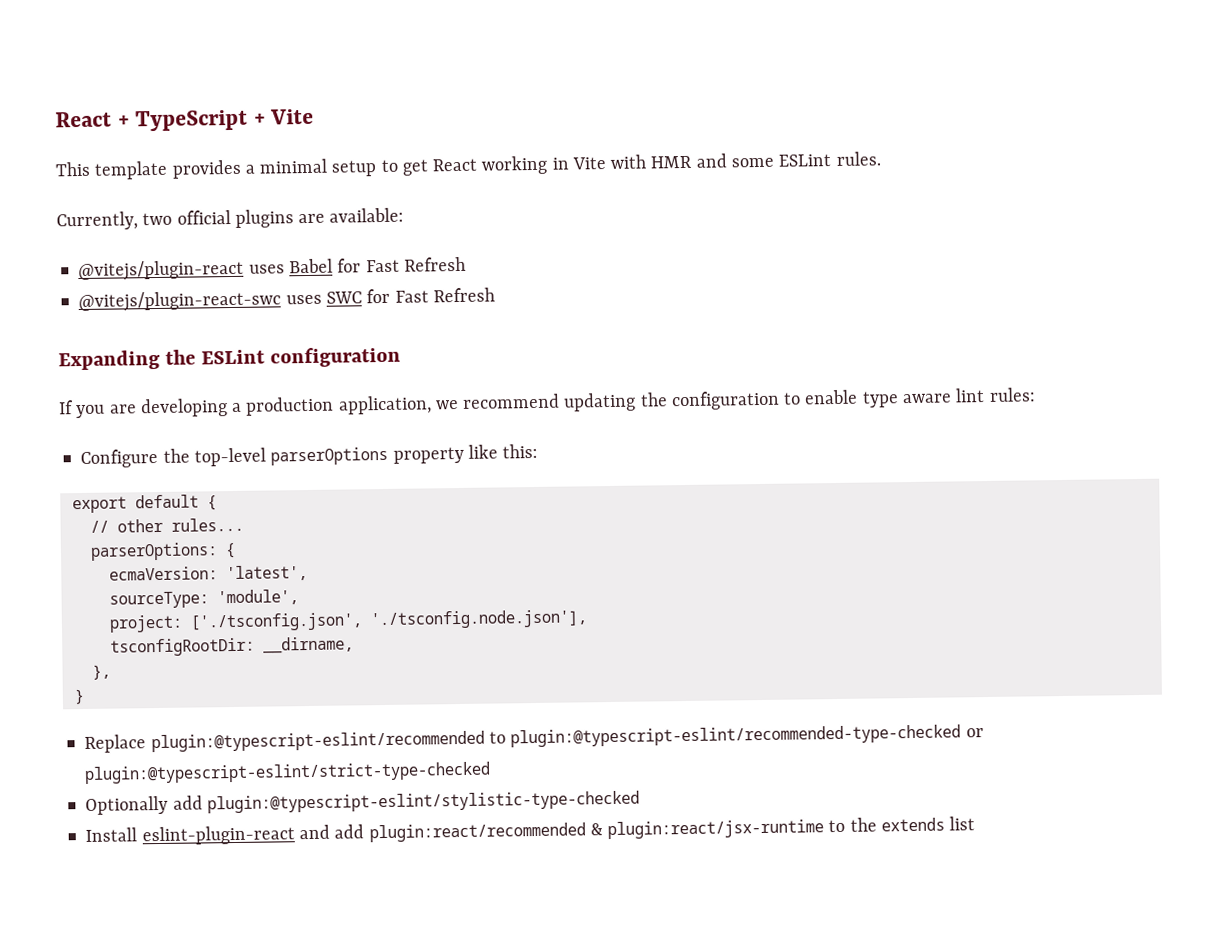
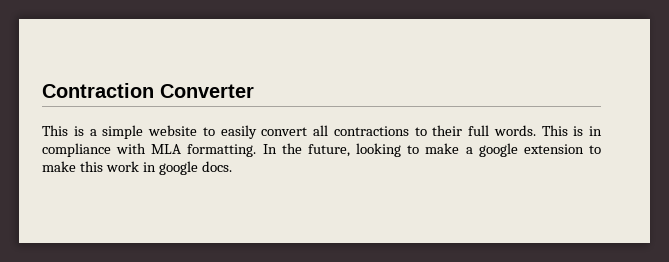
- React + TypeScript + Vite
- This template provides a minimal setup to get React working in Vite with HMR and some ESLint rules.
- Currently, two official plugins are available:
- @vitejs/plugin-react uses Babel for Fast Refresh
- @vitejs/plugin-react-swc uses SWC for Fast Refresh
- Expanding the ESLint configuration
- If you are developing a production application, we recommend updating the configuration to enable type aware lint rules:
- Configure the top-level parserOptions property like this:
- export default {
- // other rules...
- parserOptions: {
- ecmaVersion: 'latest',
- sourceType: 'module',
- project: ['./tsconfig.json', './tsconfig.node.json'],
- tsconfigRootDir: __dirname,
- },
- }
- Replace plugin:@typescript-eslint/recommended to plugin:@typescript-eslint/recommended-type-checked or plugin:@typescript-eslint/strict-type-checked
- Optionally add plugin:@typescript-eslint/stylistic-type-checked
- Install eslint-plugin-react and add plugin:react/recommended & plugin:react/jsx-runtime to the extends list
+ Contraction Converter
+ This is a simple website to easily convert all contractions to their full words. This is in compliance with MLA formatting. In the future, looking to make a google extension to make this work in google docs.

